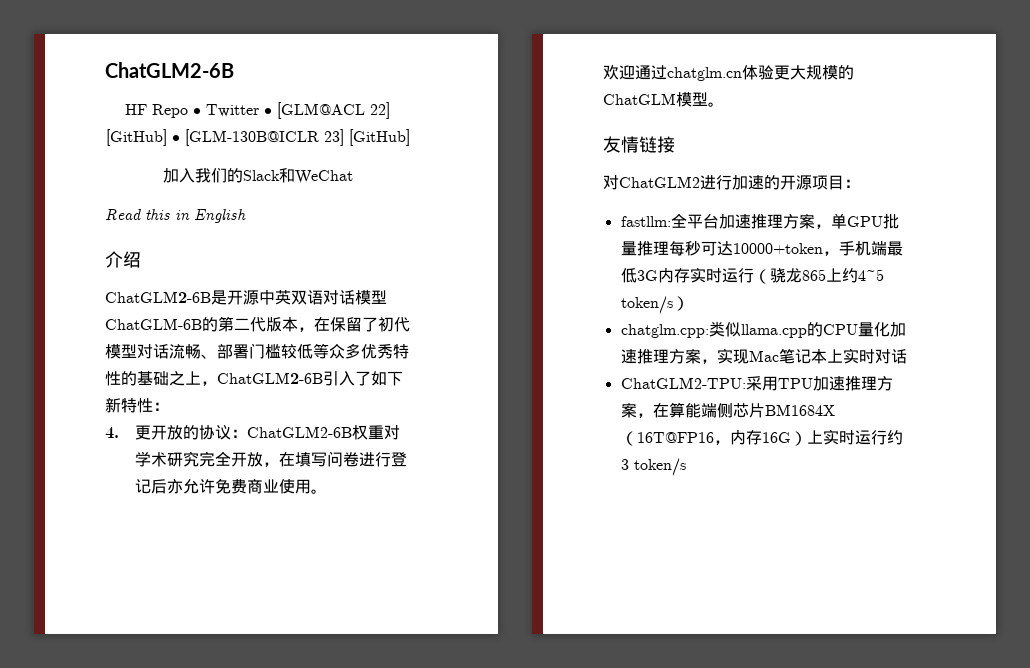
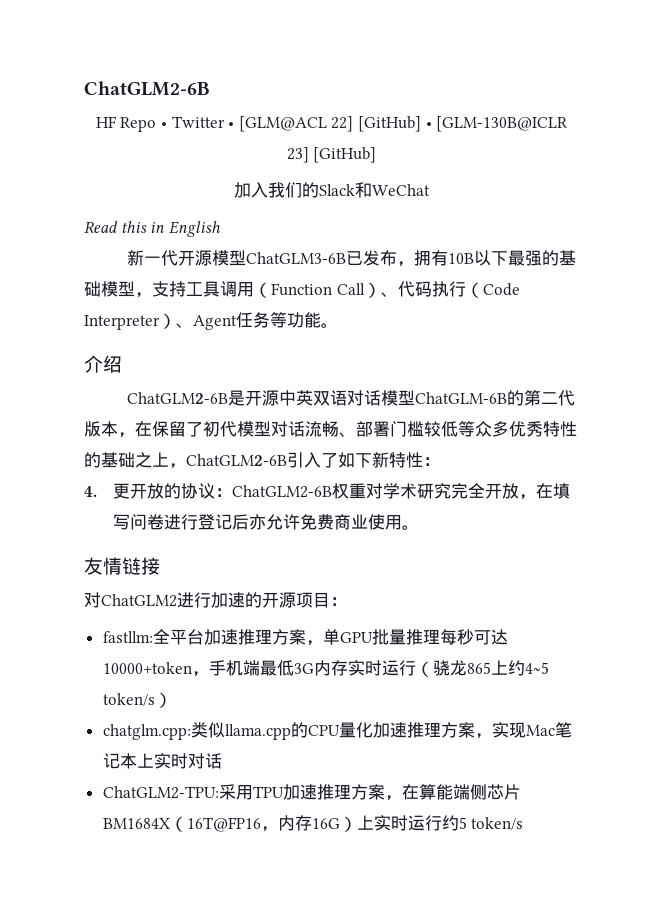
+ 新一代开源模型ChatGLM3-6B已发布，拥有10B以下最强的基础模型，支持工具调用（Function Call）、代码执行（Code Interpreter）、Agent任务等功能。
- 欢迎通过chatglm.cn体验更大规模的ChatGLM模型。
- ChatGLM2-TPU:采用TPU加速推理方案，在算能端侧芯片BM1684X（16T@FP16，内存16G）上实时运行约3 token/s
+ ChatGLM2-TPU:采用TPU加速推理方案，在算能端侧芯片BM1684X（16T@FP16，内存16G）上实时运行约5 token/s

